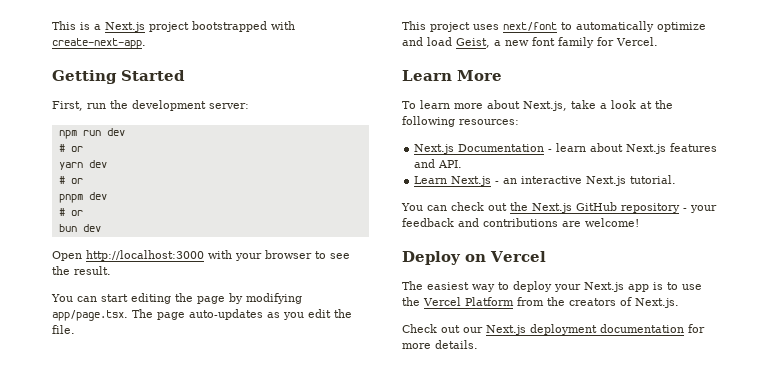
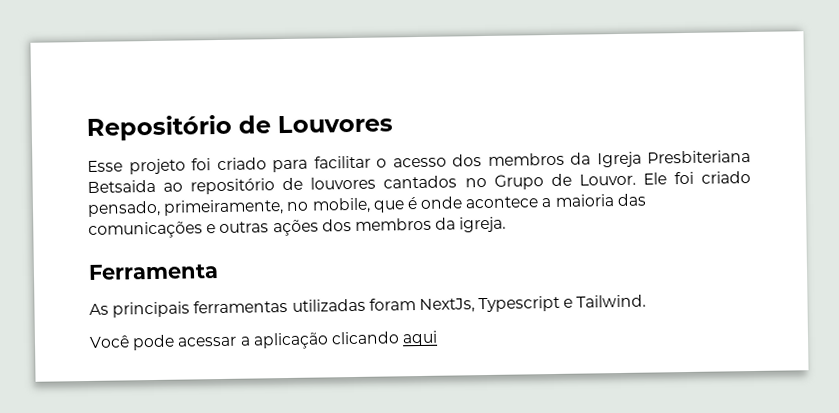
- This is a Next.js project bootstrapped with create-next-app.
- Getting Started
- First, run the development server:
- npm run dev
- # or
- yarn dev
- # or
- pnpm dev
- # or
- bun dev
- Open http://localhost:3000 with your browser to see the result.
- You can start editing the page by modifying app/page.tsx. The page auto-updates as you edit the file.
- This project uses next/font to automatically optimize and load Geist, a new font family for Vercel.
- Learn More
- To learn more about Next.js, take a look at the following resources:
- Next.js Documentation - learn about Next.js features and API.
- Learn Next.js - an interactive Next.js tutorial.
- You can check out the Next.js GitHub repository - your feedback and contributions are welcome!
- Deploy on Vercel
- The easiest way to deploy your Next.js app is to use the Vercel Platform from the creators of Next.js.
- Check out our Next.js deployment documentation for more details.
+ Repositório de Louvores
+ Esse projeto foi criado para facilitar o acesso dos membros da Igreja Presbiteriana Betsaida ao repositório de louvores cantados no Grupo de Louvor. Ele foi criado pensado, primeiramente, no mobile, que é onde acontece a maioria das comunicações e outras ações dos membros da igreja.
+ Ferramenta
+ As principais ferramentas utilizadas foram NextJs, Typescript e Tailwind.
+ Você pode acessar a aplicação clicando aqui

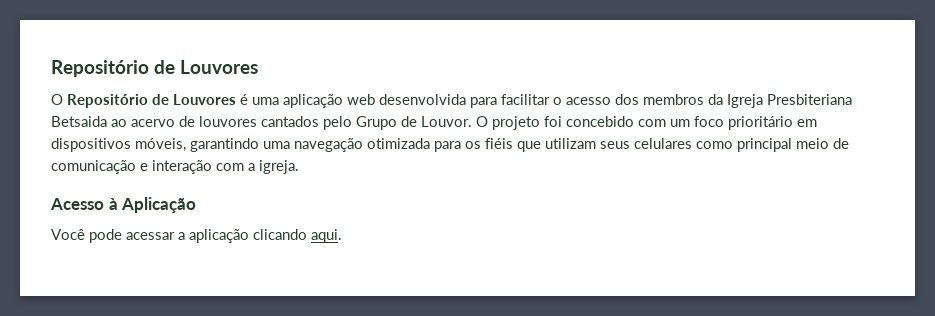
- Esse projeto foi criado para facilitar o acesso dos membros da Igreja Presbiteriana Betsaida ao repositório de louvores cantados no Grupo de Louvor.
+ O Repositório de Louvores é uma aplicação web desenvolvida para facilitar o acesso dos membros da Igreja Presbiteriana Betsaida ao acervo de louvores cantados pelo Grupo de Louvor.
- Ele foi criado pensado, primeiramente, no mobile, que é onde acontece a maioria das comunicações e outras ações dos membros da igreja.
- Ferramenta
- As principais ferramentas utilizadas foram NextJs, Typescript e Tailwind.
+ O projeto foi concebido com um foco prioritário em dispositivos móveis, garantindo uma navegação otimizada para os fiéis que utilizam seus celulares como principal meio de comunicação e interação com a igreja.
+ Acesso à Aplicação
- Você pode acessar a aplicação clicando aqui
+ Você pode acessar a aplicação clicando aqui.

